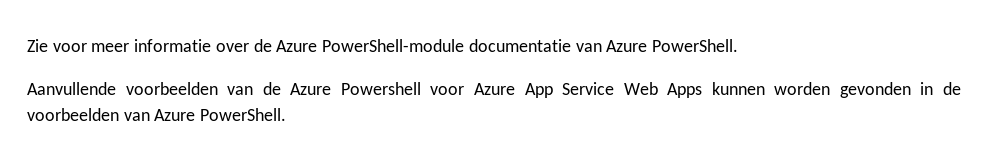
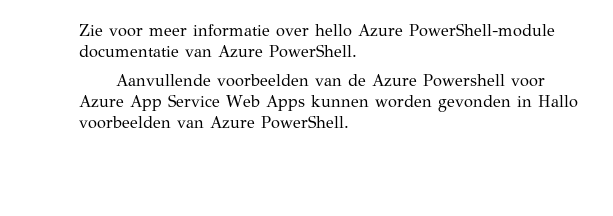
- Zie voor meer informatie over de Azure PowerShell-module documentatie van Azure PowerShell.
+ Zie voor meer informatie over hello Azure PowerShell-module documentatie van Azure PowerShell.
- Aanvullende voorbeelden van de Azure Powershell voor Azure App Service Web Apps kunnen worden gevonden in de voorbeelden van Azure PowerShell.
+ Aanvullende voorbeelden van de Azure Powershell voor Azure App Service Web Apps kunnen worden gevonden in Hallo voorbeelden van Azure PowerShell.

